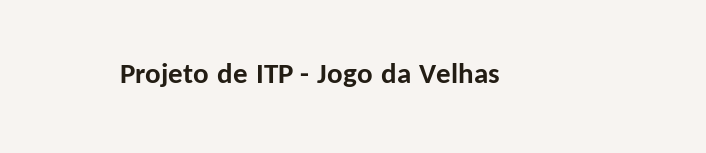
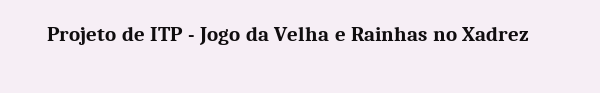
- Projeto de ITP - Jogo da Velhas
+ Projeto de ITP - Jogo da Velha e Rainhas no Xadrez

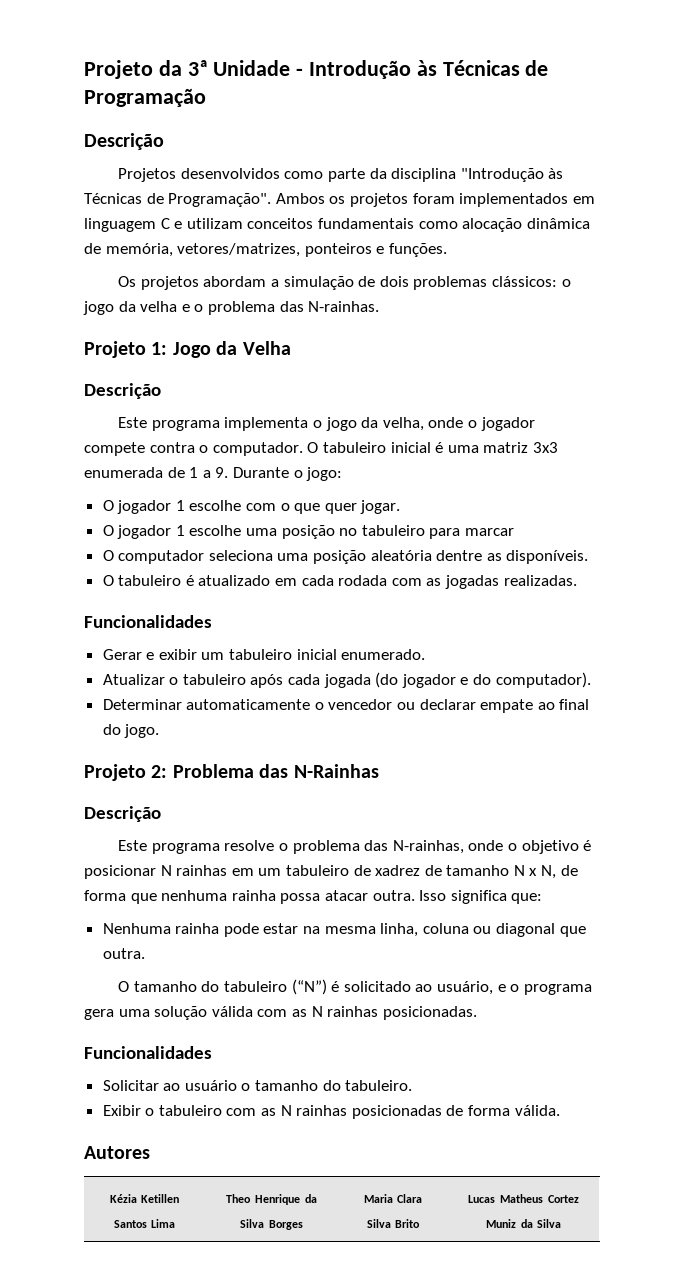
- Projeto de ITP - Jogo da Velha e Rainhas no Xadrez
+ Projeto da 3ª Unidade - Introdução às Técnicas de Programação
+ Descrição
+ Projetos desenvolvidos como parte da disciplina "Introdução às Técnicas de Programação". Ambos os projetos foram implementados em linguagem C e utilizam conceitos fundamentais como alocação dinâmica de memória, vetores/matrizes, ponteiros e funções.
+ Os projetos abordam a simulação de dois problemas clássicos: o jogo da velha e o problema das N-rainhas.
+ Projeto 1: Jogo da Velha
+ Descrição
+ Este programa implementa o jogo da velha, onde o jogador compete contra o computador. O tabuleiro inicial é uma matriz 3x3 enumerada de 1 a 9. Durante o jogo:
+ O jogador 1 escolhe com o que quer jogar.
+ O jogador 1 escolhe uma posição no tabuleiro para marcar
+ O computador seleciona uma posição aleatória dentre as disponíveis.
+ O tabuleiro é atualizado em cada rodada com as jogadas realizadas.
+ Funcionalidades
+ Gerar e exibir um tabuleiro inicial enumerado.
+ Atualizar o tabuleiro após cada jogada (do jogador e do computador).
+ Determinar automaticamente o vencedor ou declarar empate ao final do jogo.
+ Projeto 2: Problema das N-Rainhas
+ Descrição
+ Este programa resolve o problema das N-rainhas, onde o objetivo é posicionar N rainhas em um tabuleiro de xadrez de tamanho N x N, de forma que nenhuma rainha possa atacar outra. Isso significa que:
+ Nenhuma rainha pode estar na mesma linha, coluna ou diagonal que outra.
+ O tamanho do tabuleiro (“N”) é solicitado ao usuário, e o programa gera uma solução válida com as N rainhas posicionadas.
+ Funcionalidades
+ Solicitar ao usuário o tamanho do tabuleiro.
+ Exibir o tabuleiro com as N rainhas posicionadas de forma válida.
+ Autores
+ Kézia Ketillen Santos Lima | Theo Henrique da Silva Borges | Maria Clara Silva Brito | Lucas Matheus Cortez Muniz da Silva

